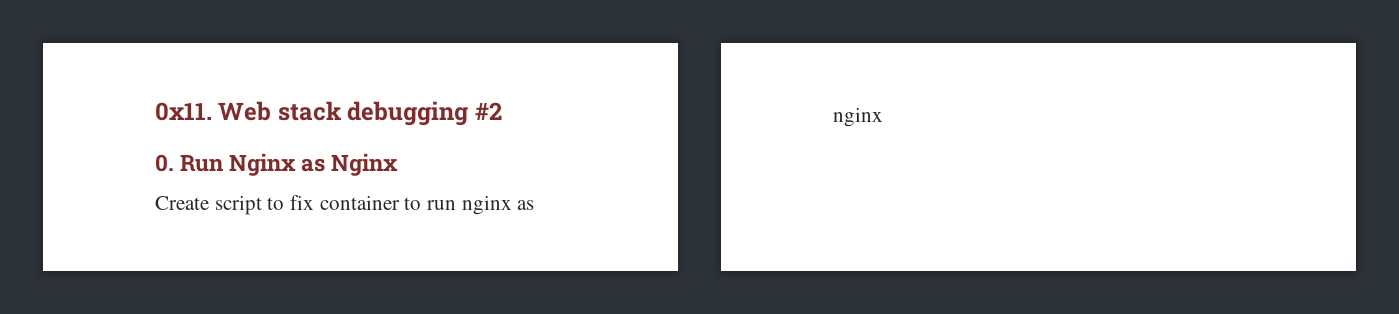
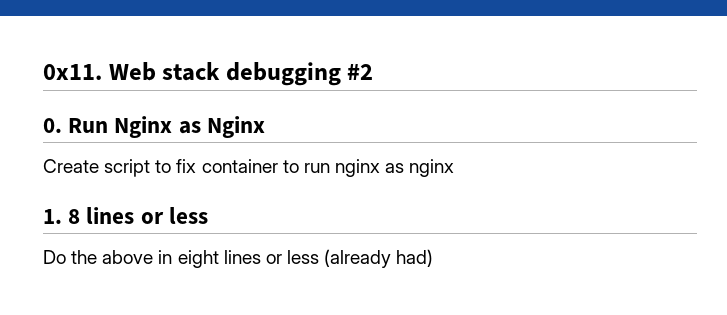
+ 1. 8 lines or less
+ Do the above in eight lines or less (already had)

